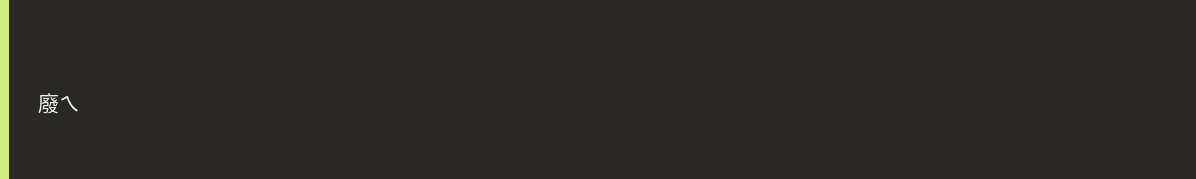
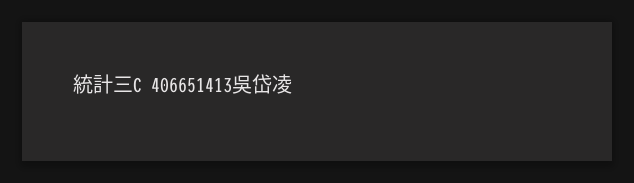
- 廢ㄟ
+ 統計三C 406651413吳岱凌

